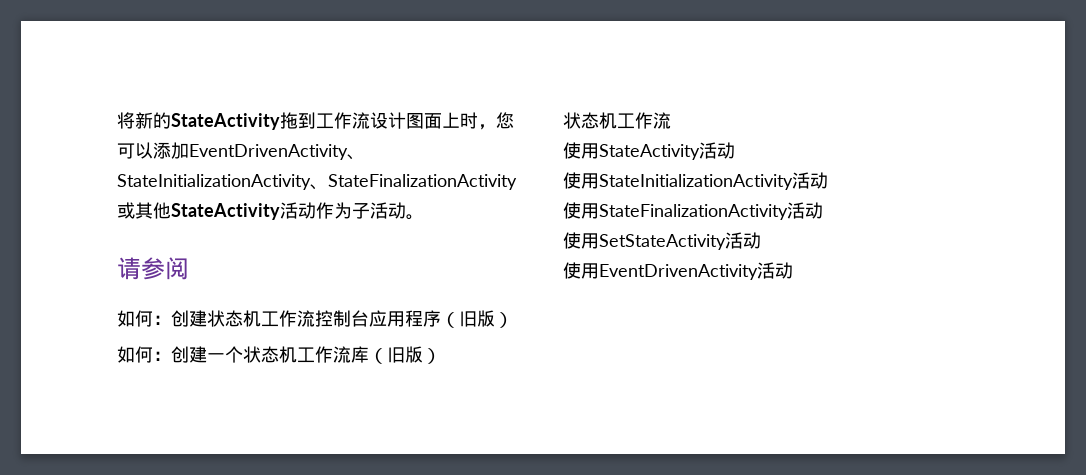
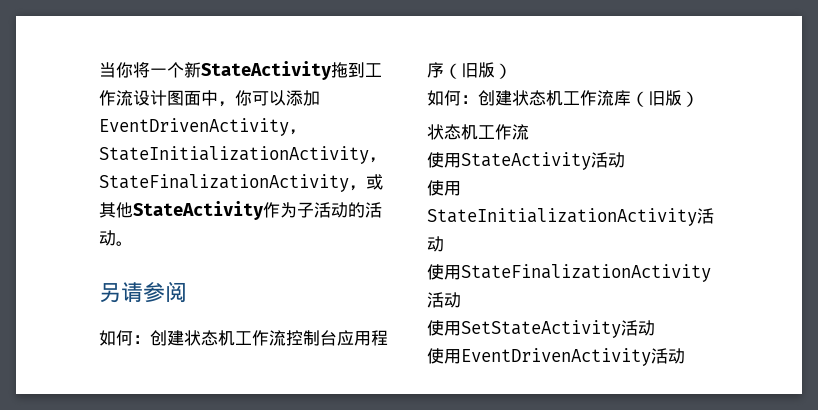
- 将新的StateActivity拖到工作流设计图面上时，您可以添加EventDrivenActivity、StateInitializationActivity、StateFinalizationActivity或其他StateActivity活动作为子活动。
+ 当你将一个新StateActivity拖到工作流设计图面中，你可以添加EventDrivenActivity，StateInitializationActivity，StateFinalizationActivity，或其他StateActivity作为子活动的活动。
- 请参阅
+ 另请参阅
- 如何：创建一个状态机工作流库（旧版）
+ 如何：创建状态机工作流库（旧版）

